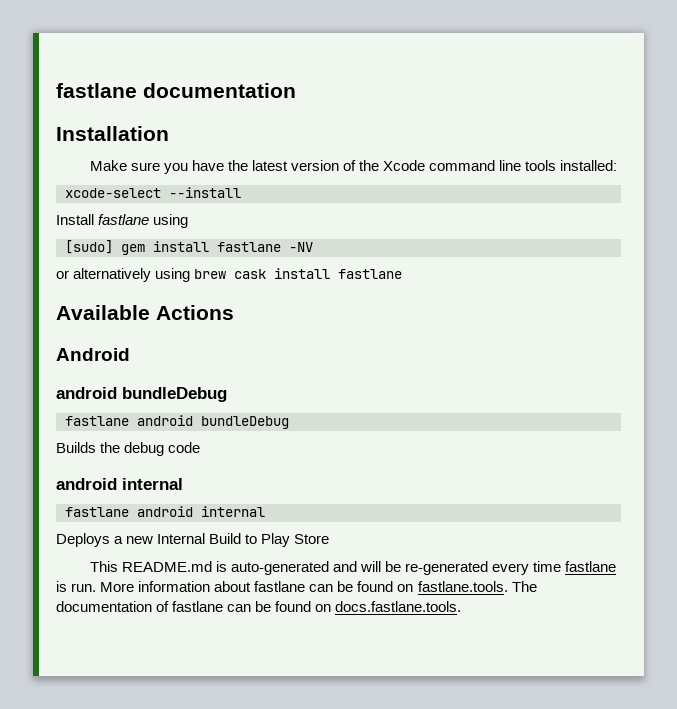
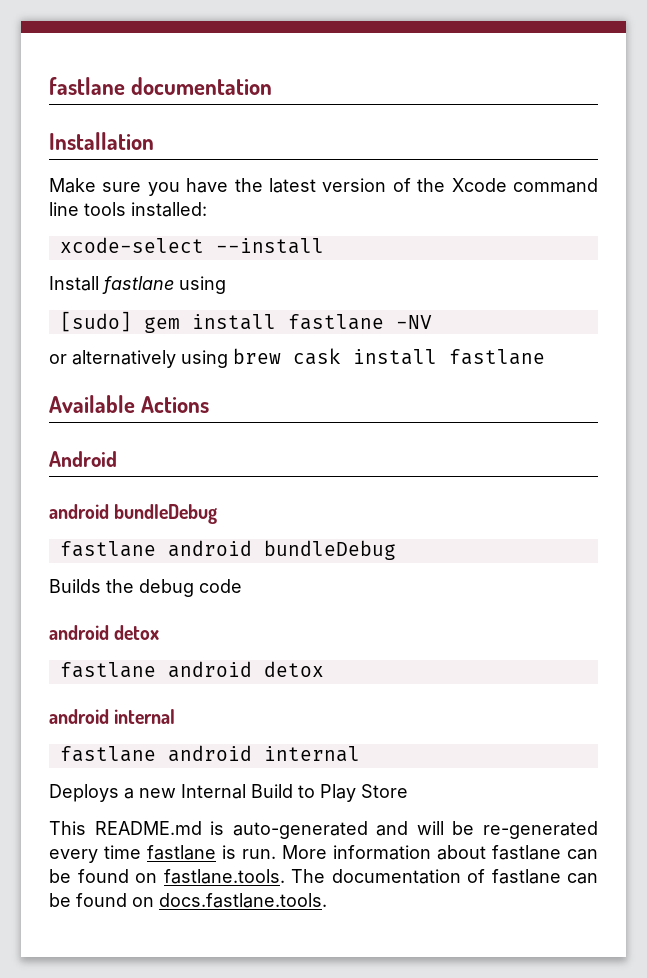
  Builds the debug code
+ android detox
+ fastlane android detox

